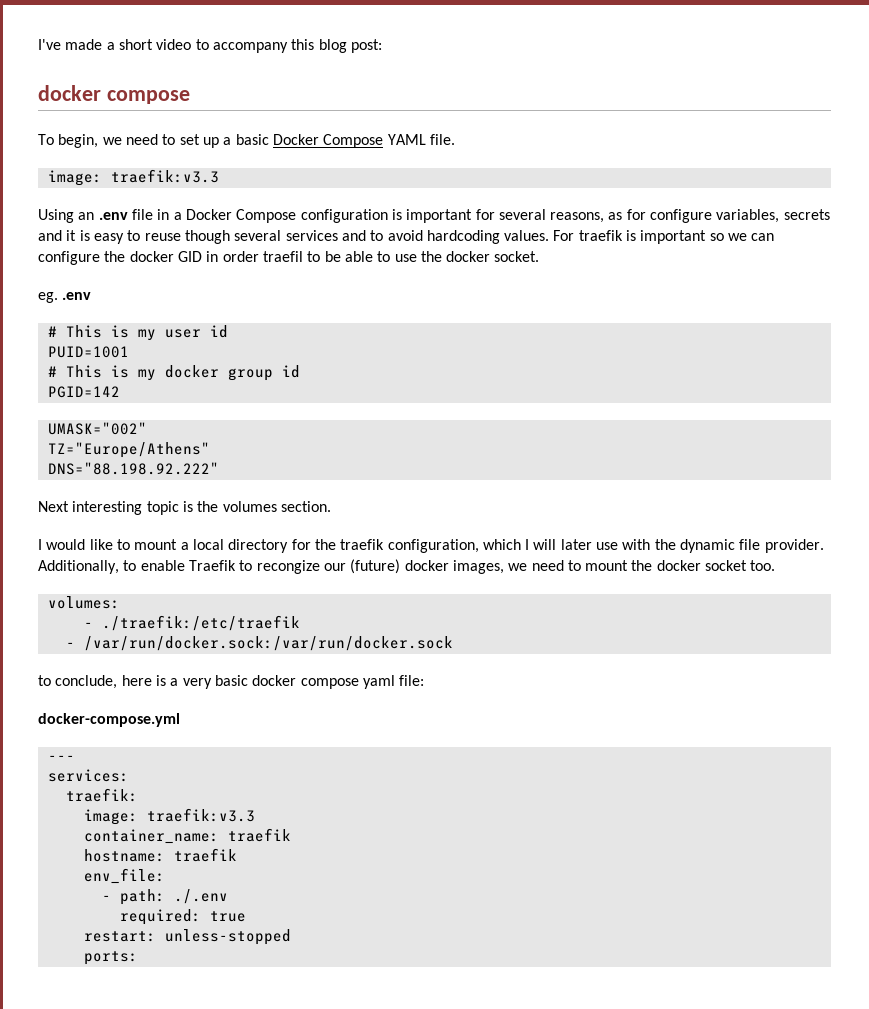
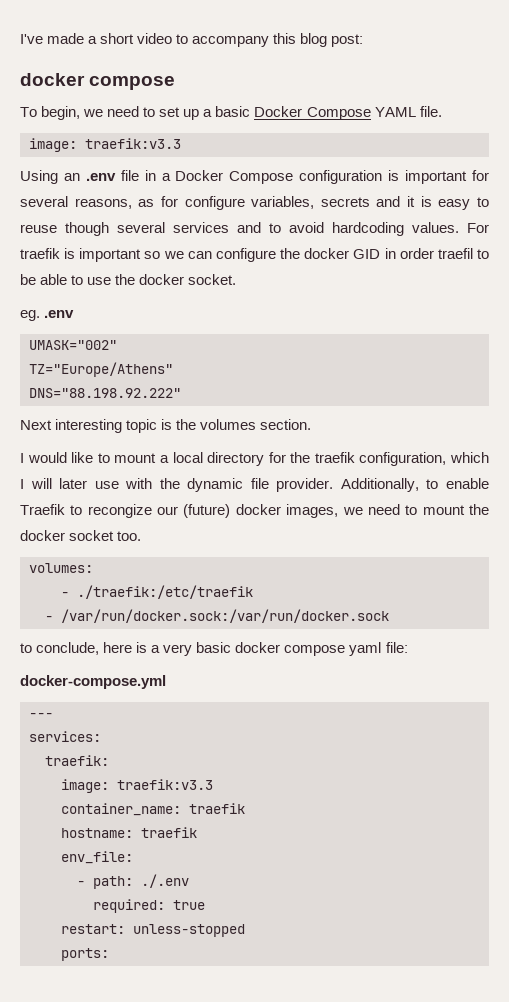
- # This is my user id
- PUID=1001
- # This is my docker group id
- PGID=142

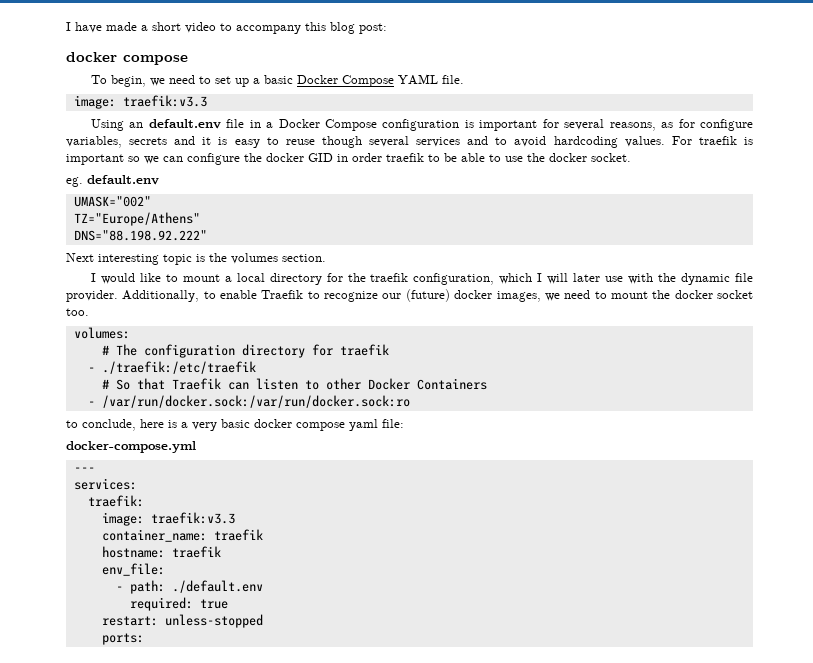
- I've made a short video to accompany this blog post:
+ I have made a short video to accompany this blog post:
- Using an .env file in a Docker Compose configuration is important for several reasons, as for configure variables, secrets and it is easy to reuse though several services and to avoid hardcoding values.
+ Using an default.env file in a Docker Compose configuration is important for several reasons, as for configure variables, secrets and it is easy to reuse though several services and to avoid hardcoding values.
- For traefik is important so we can configure the docker GID in order traefil to be able to use the docker socket.
+ For traefik is important so we can configure the docker GID in order traefik to be able to use the docker socket.
- eg. .env
+ eg. default.env
- Additionally, to enable Traefik to recongize our (future) docker images, we need to mount the docker socket too.
+ Additionally, to enable Traefik to recognize our (future) docker images, we need to mount the docker socket too.
+ # The configuration directory for traefik
  - ./traefik:/etc/traefik
- - /var/run/docker.sock:/var/run/docker.sock
+ # So that Traefik can listen to other Docker Containers
+ - /var/run/docker.sock:/var/run/docker.sock:ro
- - path: ./.env
+ - path: ./default.env

